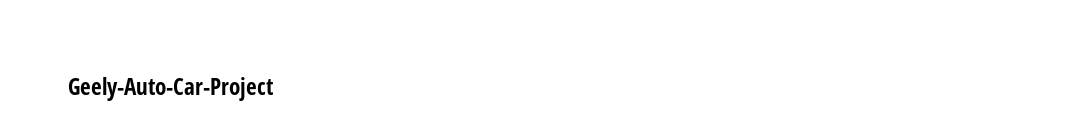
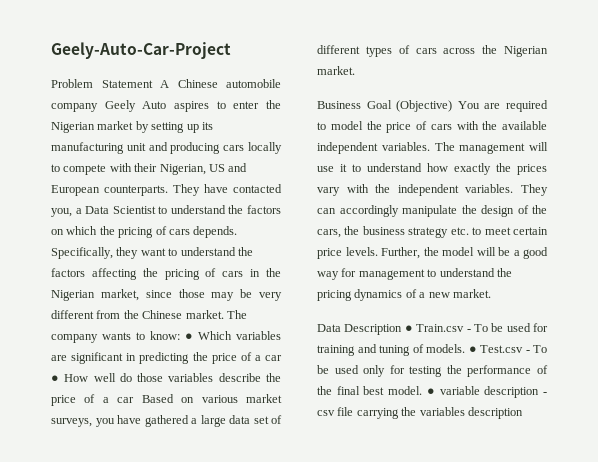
+ Problem Statement A Chinese automobile company Geely Auto aspires to enter the Nigerian market by setting up its manufacturing unit and producing cars locally to compete with their Nigerian, US and European counterparts. They have contacted you, a Data Scientist to understand the factors on which the pricing of cars depends. Specifically, they want to understand the factors affecting the pricing of cars in the Nigerian market, since those may be very different from the Chinese market. The company wants to know: ● Which variables are significant in predicting the price of a car ● How well do those variables describe the price of a car Based on various market surveys, you have gathered a large data set of different types of cars across the Nigerian market.
+ Business Goal (Objective) You are required to model the price of cars with the available independent variables. The management will use it to understand how exactly the prices vary with the independent variables. They can accordingly manipulate the design of the cars, the business strategy etc. to meet certain price levels. Further, the model will be a good way for management to understand the pricing dynamics of a new market.
+ Data Description ● Train.csv - To be used for training and tuning of models. ● Test.csv - To be used only for testing the performance of the final best model. ● variable description - csv file carrying the variables description

